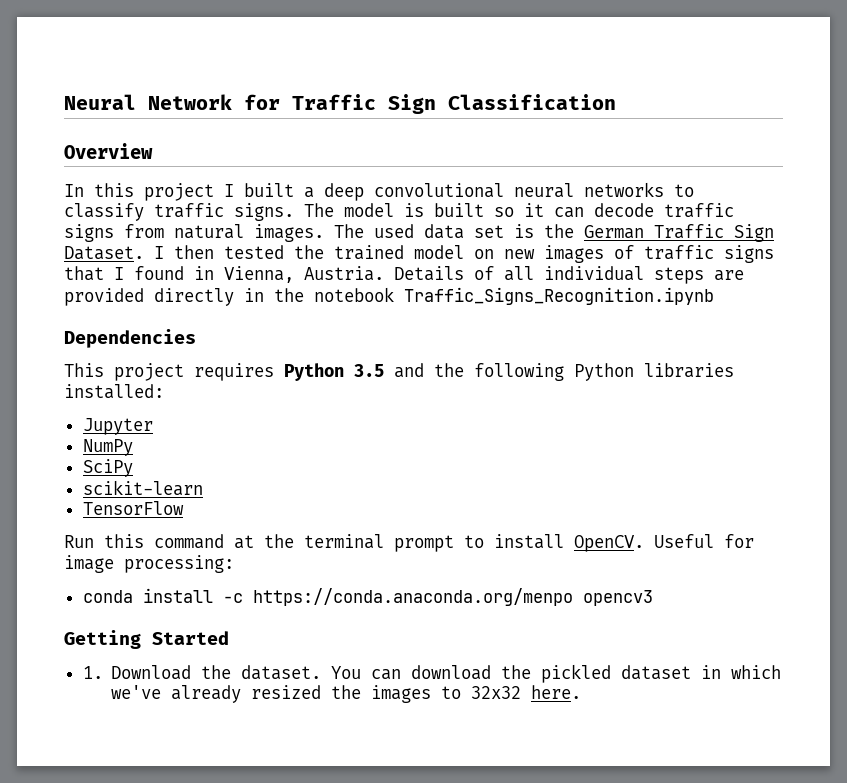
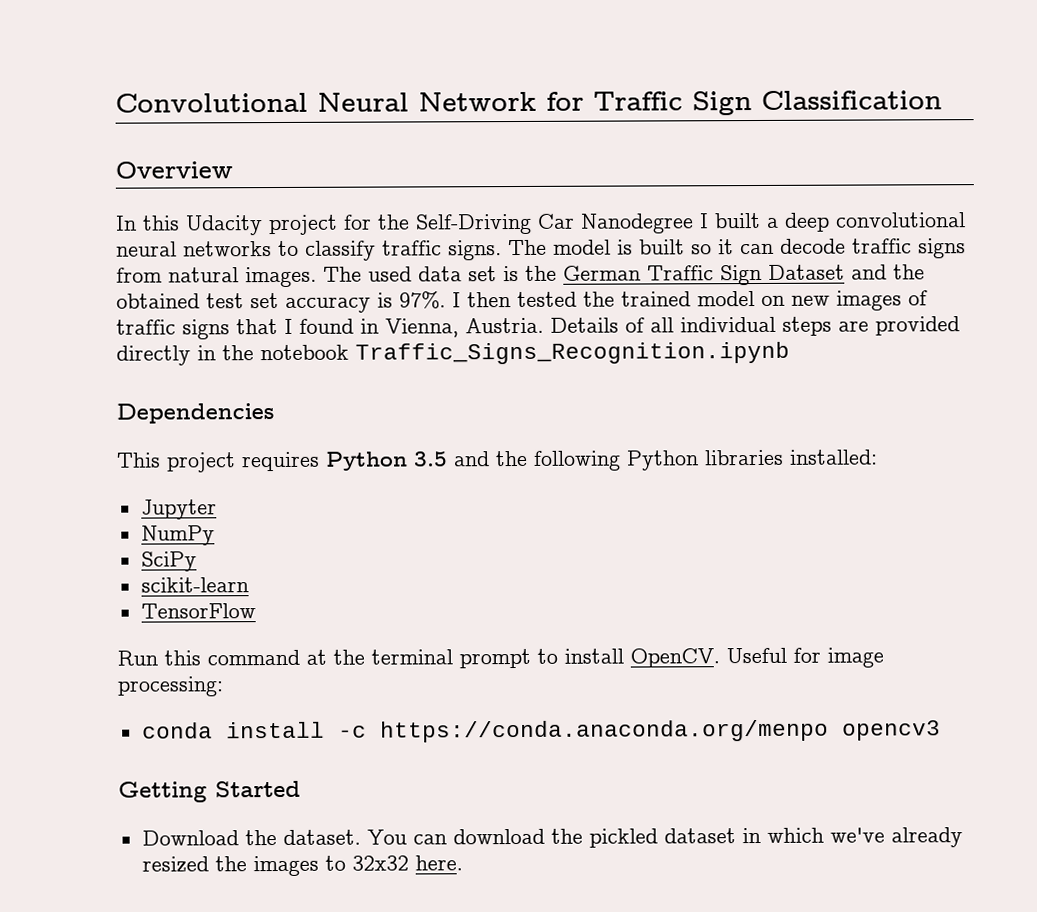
- Neural Network for Traffic Sign Classification
+ Convolutional Neural Network for Traffic Sign Classification
- In this project I built a deep convolutional neural networks to classify traffic signs.
+ In this Udacity project for the Self-Driving Car Nanodegree I built a deep convolutional neural networks to classify traffic signs.
- The used data set is the German Traffic Sign Dataset.
+ The used data set is the German Traffic Sign Dataset and the obtained test set accuracy is 97%.
- 1. Download the dataset.
+ Download the dataset.

